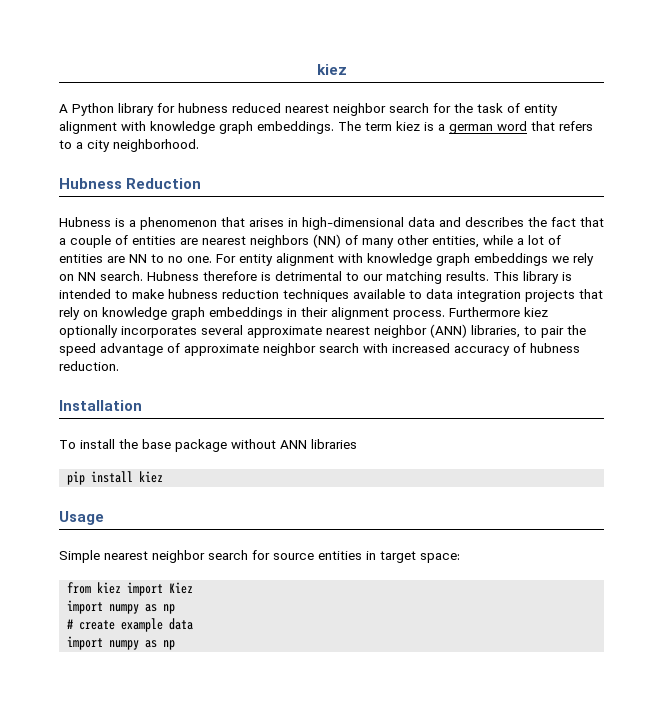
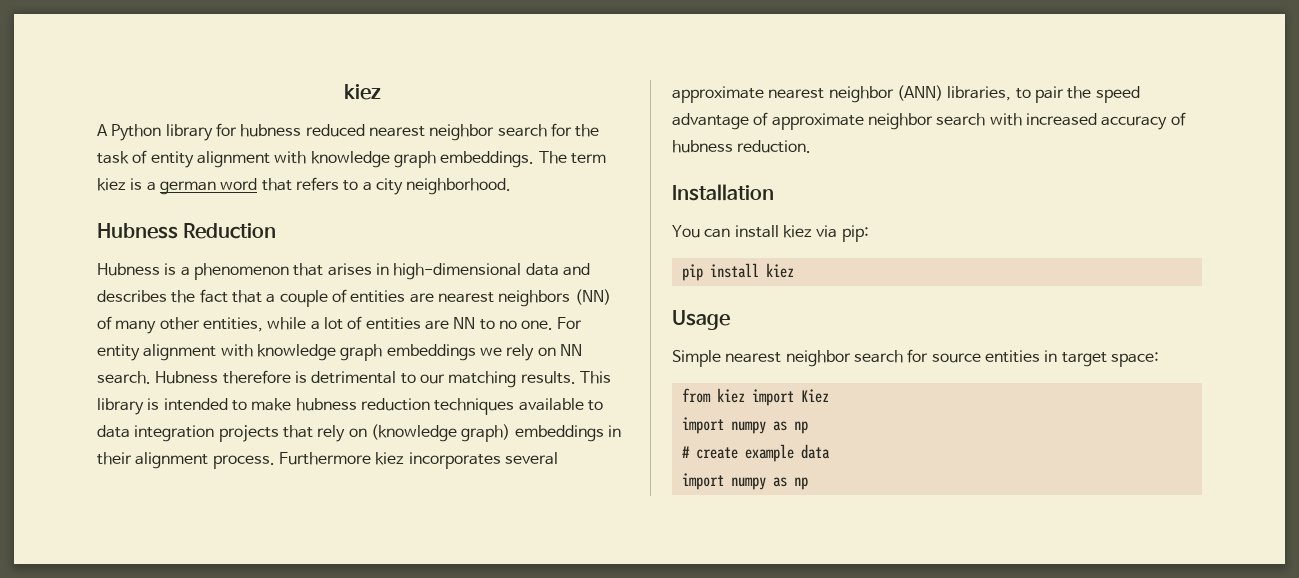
- This library is intended to make hubness reduction techniques available to data integration projects that rely on knowledge graph embeddings in their alignment process.
+ This library is intended to make hubness reduction techniques available to data integration projects that rely on (knowledge graph) embeddings in their alignment process.
- Furthermore kiez optionally incorporates several approximate nearest neighbor (ANN) libraries, to pair the speed advantage of approximate neighbor search with increased accuracy of hubness reduction.
+ Furthermore kiez incorporates several approximate nearest neighbor (ANN) libraries, to pair the speed advantage of approximate neighbor search with increased accuracy of hubness reduction.
- To install the base package without ANN libraries
+ You can install kiez via pip:

